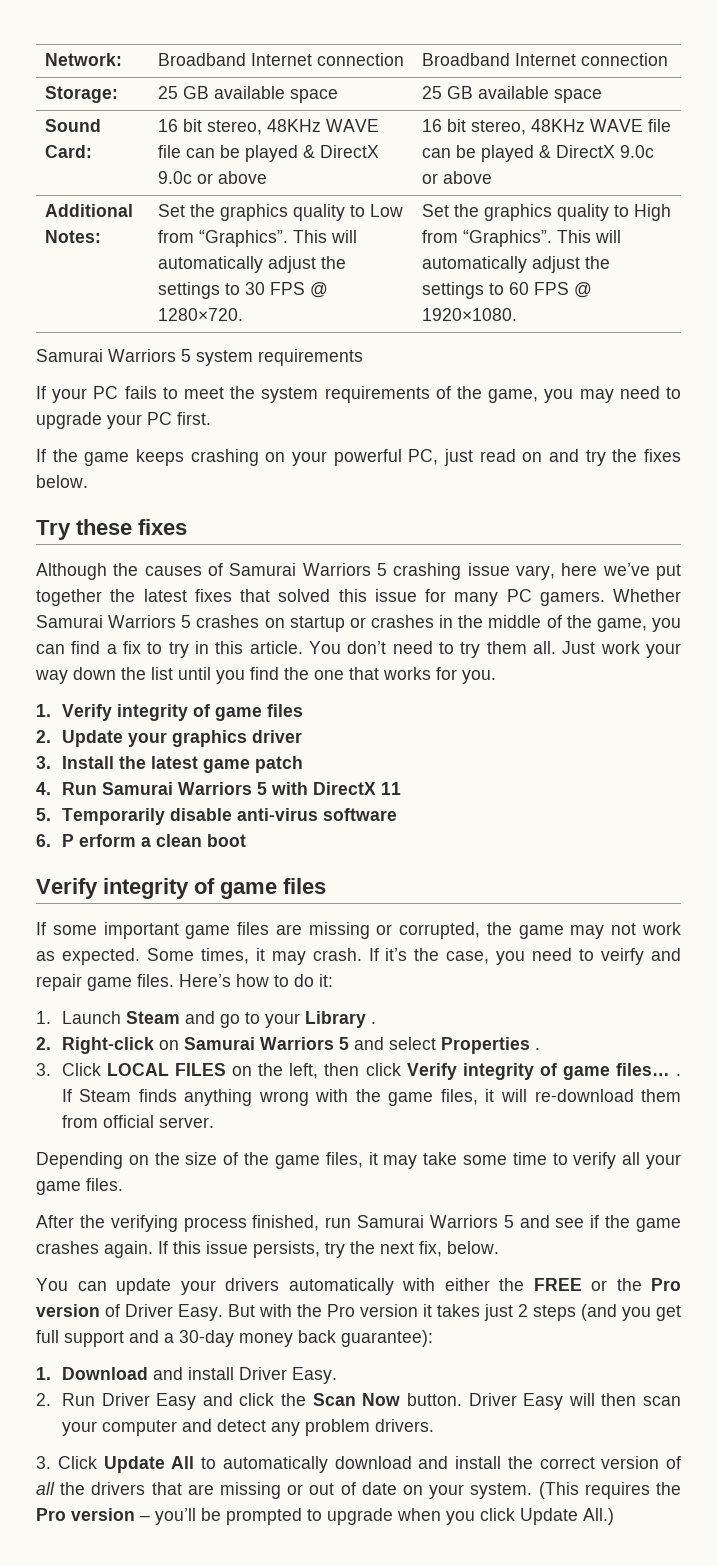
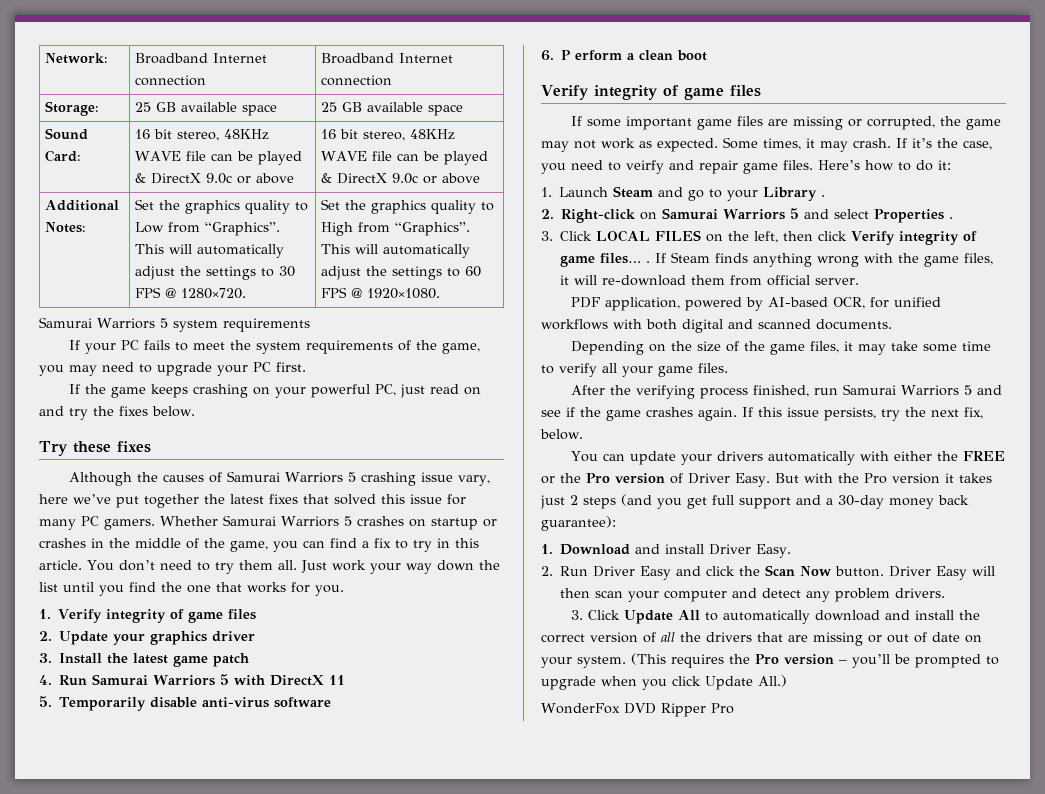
+ PDF application, powered by AI-based OCR, for unified workflows with both digital and scanned documents.
+ WonderFox DVD Ripper Pro

